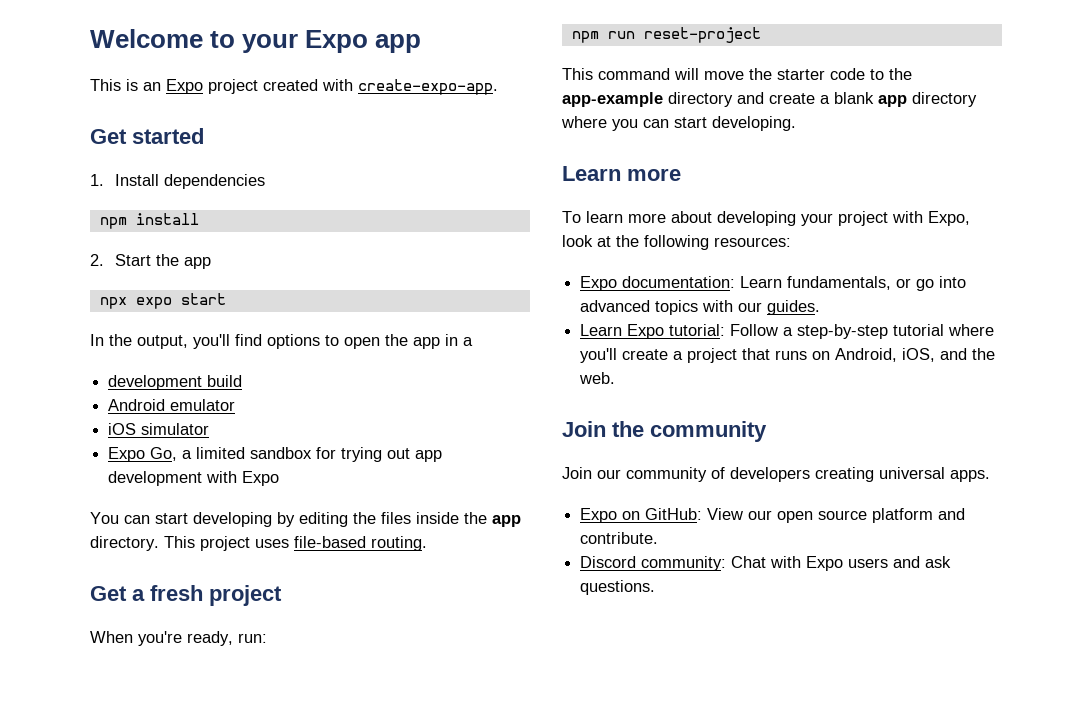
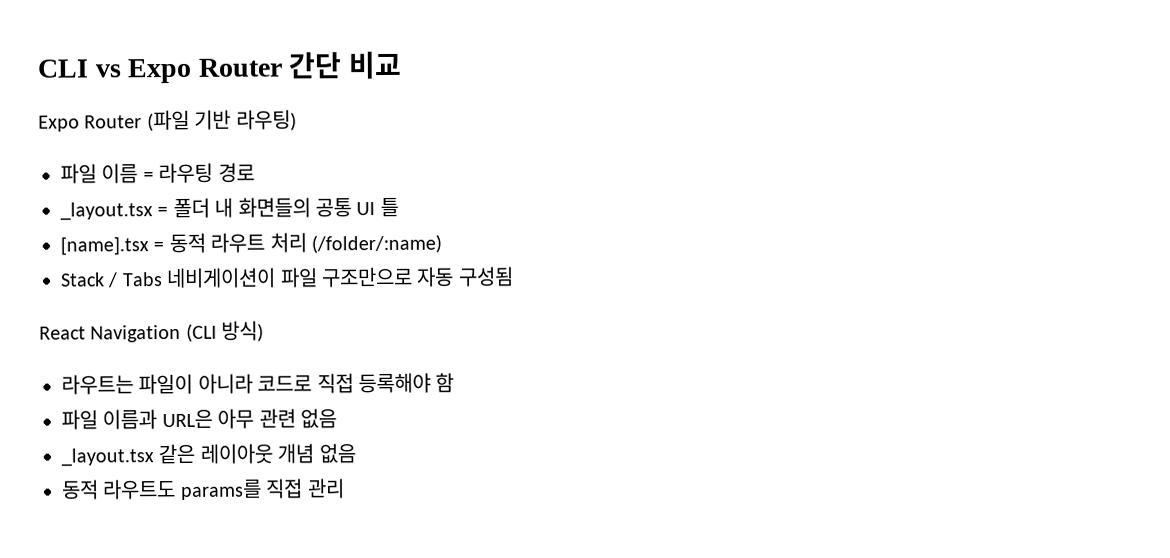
- Welcome to your Expo app
- This is an Expo project created with create-expo-app.
- Get started
- 1. Install dependencies
- npm install
- 2. Start the app
- npx expo start
- In the output, you'll find options to open the app in a
- development build
- Android emulator
- iOS simulator
- Expo Go, a limited sandbox for trying out app development with Expo
- You can start developing by editing the files inside the app directory. This project uses file-based routing.
- Get a fresh project
- When you're ready, run:
- npm run reset-project
- This command will move the starter code to the app-example directory and create a blank app directory where you can start developing.
- Learn more
- To learn more about developing your project with Expo, look at the following resources:
- Expo documentation: Learn fundamentals, or go into advanced topics with our guides.
- Learn Expo tutorial: Follow a step-by-step tutorial where you'll create a project that runs on Android, iOS, and the web.
- Join the community
- Join our community of developers creating universal apps.
- Expo on GitHub: View our open source platform and contribute.
- Discord community: Chat with Expo users and ask questions.
+ CLI vs Expo Router 간단 비교
+ Expo Router (파일 기반 라우팅)
+ 파일 이름 = 라우팅 경로
+ _layout.tsx = 폴더 내 화면들의 공통 UI 틀
+ [name].tsx = 동적 라우트 처리 (/folder/:name)
+ Stack / Tabs 네비게이션이 파일 구조만으로 자동 구성됨
+ React Navigation (CLI 방식)
+ 라우트는 파일이 아니라 코드로 직접 등록해야 함
+ 파일 이름과 URL은 아무 관련 없음
+ _layout.tsx 같은 레이아웃 개념 없음
+ 동적 라우트도 params를 직접 관리

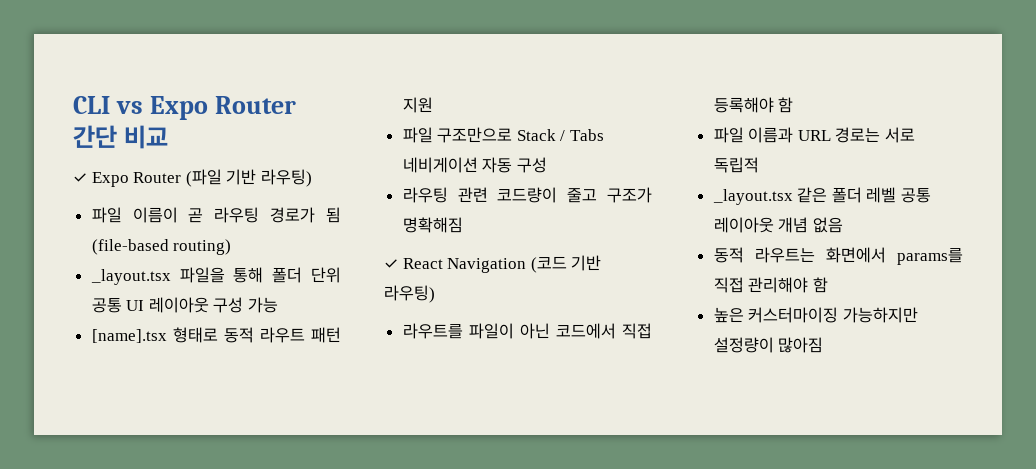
- Expo Router (파일 기반 라우팅)
+ ✓ Expo Router (파일 기반 라우팅)
- 파일 이름 = 라우팅 경로
- _layout.tsx = 폴더 내 화면들의 공통 UI 틀
+ 파일 이름이 곧 라우팅 경로가 됨 (file-based routing)
+ _layout.tsx 파일을 통해 폴더 단위 공통 UI 레이아웃 구성 가능
- [name].tsx = 동적 라우트 처리 (/folder/:name)
- Stack / Tabs 네비게이션이 파일 구조만으로 자동 구성됨
- React Navigation (CLI 방식)
- 라우트는 파일이 아니라 코드로 직접 등록해야 함
+ [name].tsx 형태로 동적 라우트 패턴 지원
+ 파일 구조만으로 Stack / Tabs 네비게이션 자동 구성
+ 라우팅 관련 코드량이 줄고 구조가 명확해짐
+ ✓ React Navigation (코드 기반 라우팅)
+ 라우트를 파일이 아닌 코드에서 직접 등록해야 함
- 파일 이름과 URL은 아무 관련 없음
+ 파일 이름과 URL 경로는 서로 독립적
- _layout.tsx 같은 레이아웃 개념 없음
+ _layout.tsx 같은 폴더 레벨 공통 레이아웃 개념 없음
- 동적 라우트도 params를 직접 관리
+ 동적 라우트는 화면에서 params를 직접 관리해야 함
+ 높은 커스터마이징 가능하지만 설정량이 많아짐

